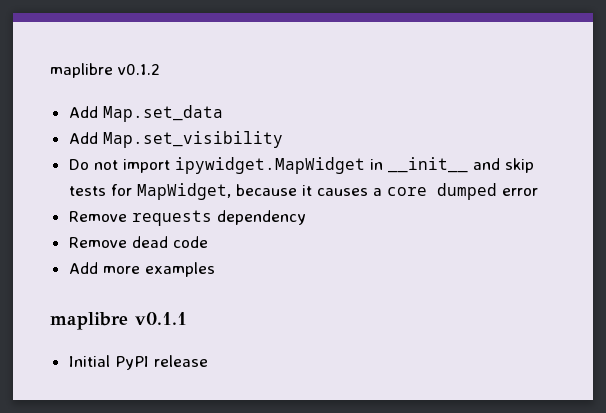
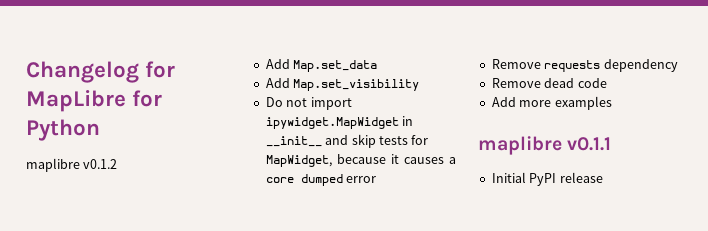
+ Changelog for MapLibre for Python

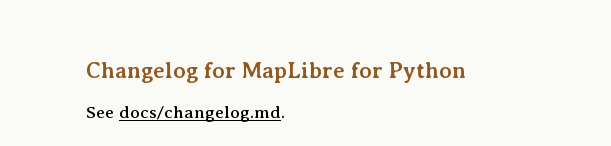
- maplibre v0.1.2
- Add Map.set_data
- Add Map.set_visibility
- Do not import ipywidget.MapWidget in __init__ and skip tests for MapWidget, because it causes a core dumped error
- Remove requests dependency
- Remove dead code
- Add more examples
- maplibre v0.1.1
- Initial PyPI release
+ See docs/changelog.md.

